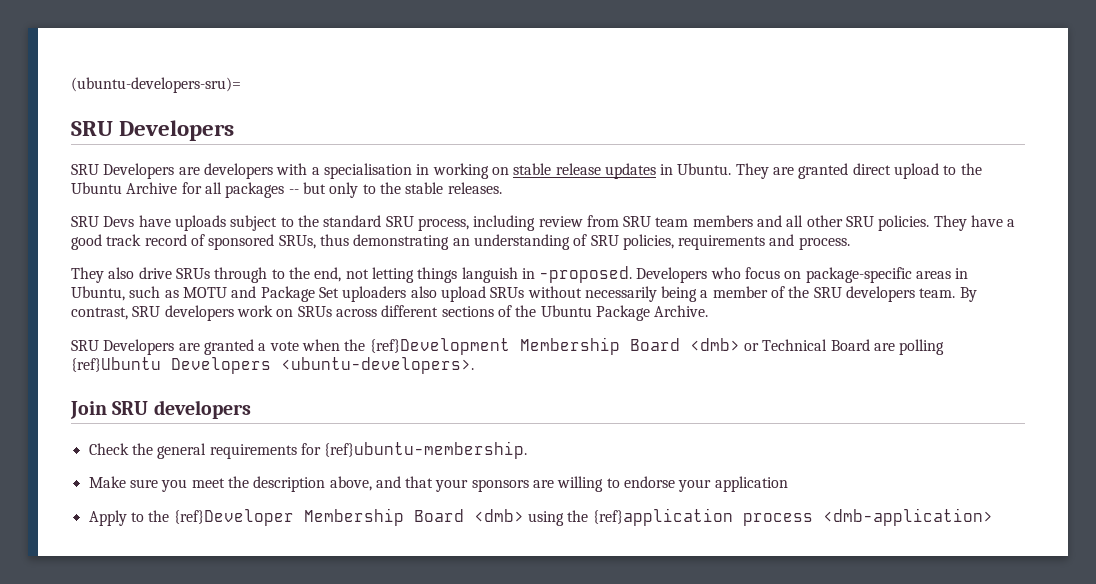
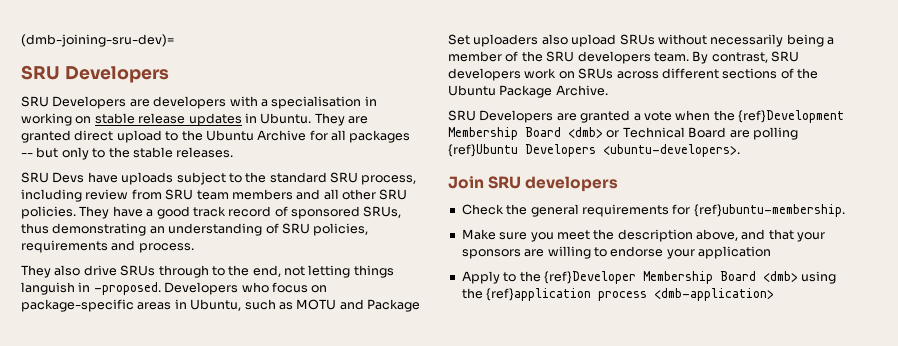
- (ubuntu-developers-sru)=
+ (dmb-joining-sru-dev)=

